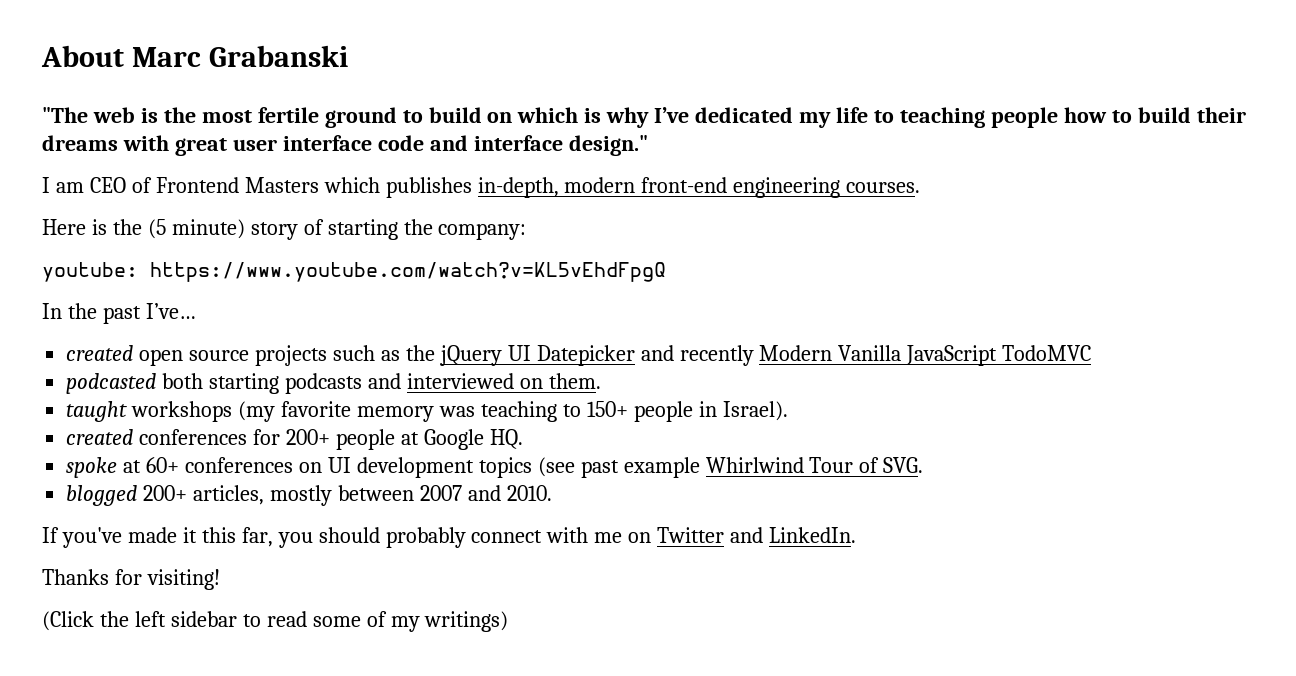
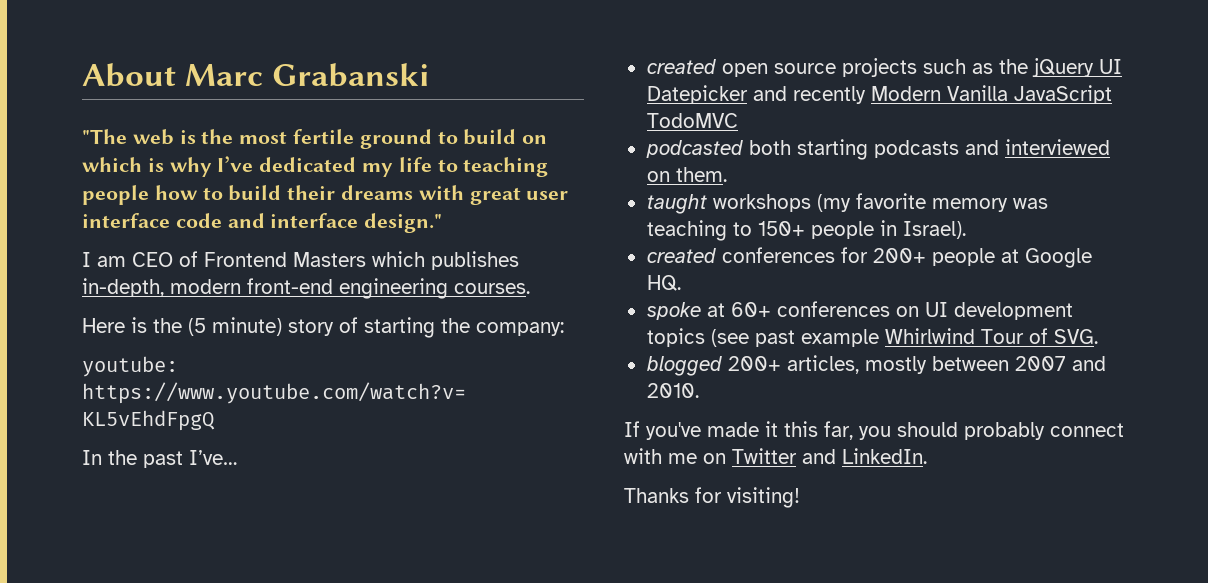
- (Click the left sidebar to read some of my writings)

